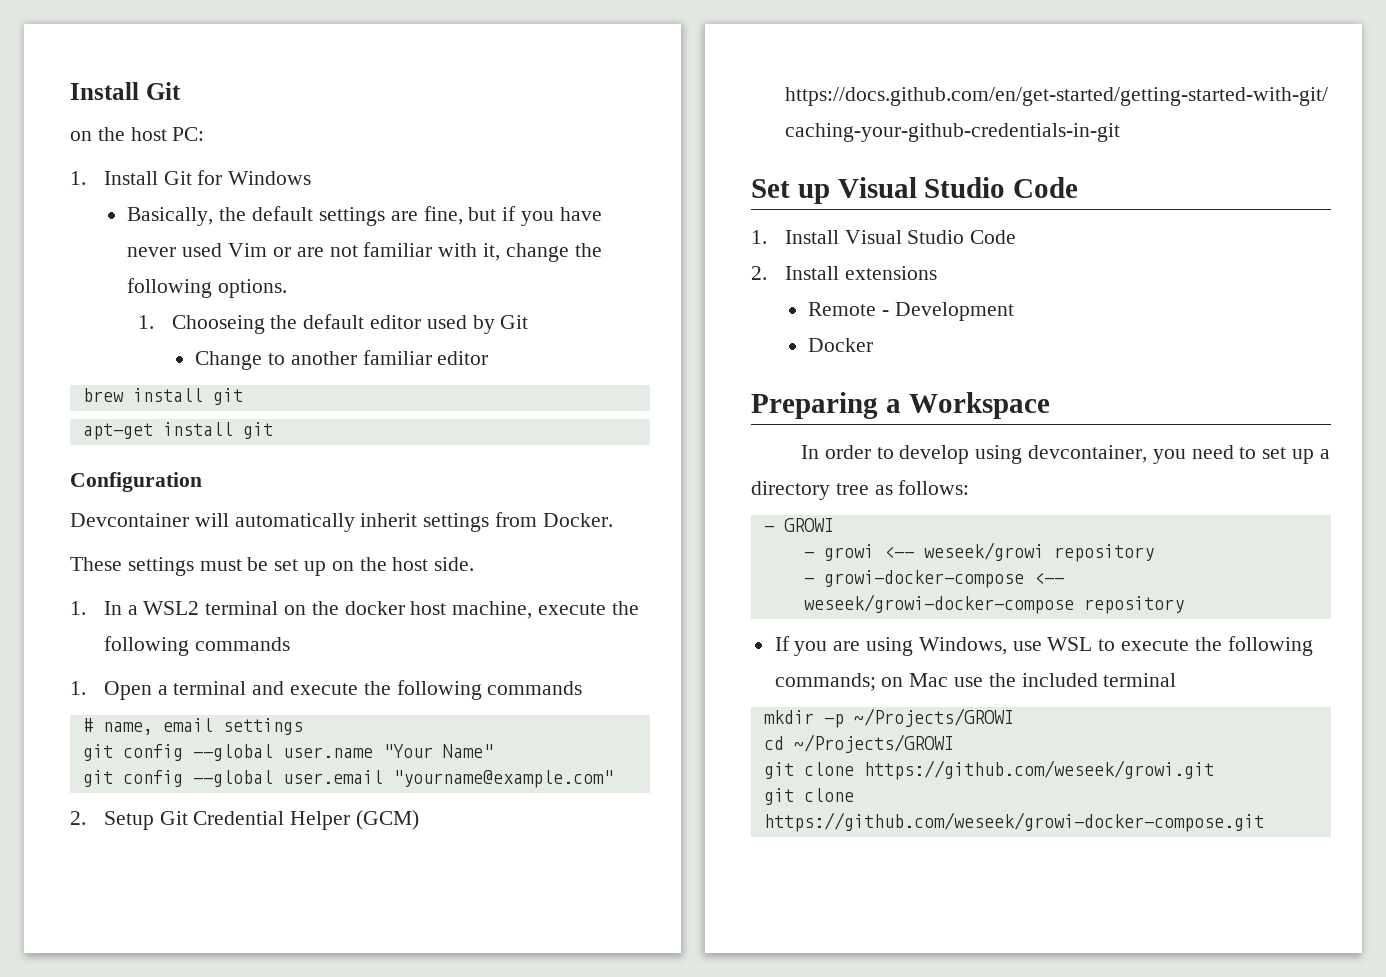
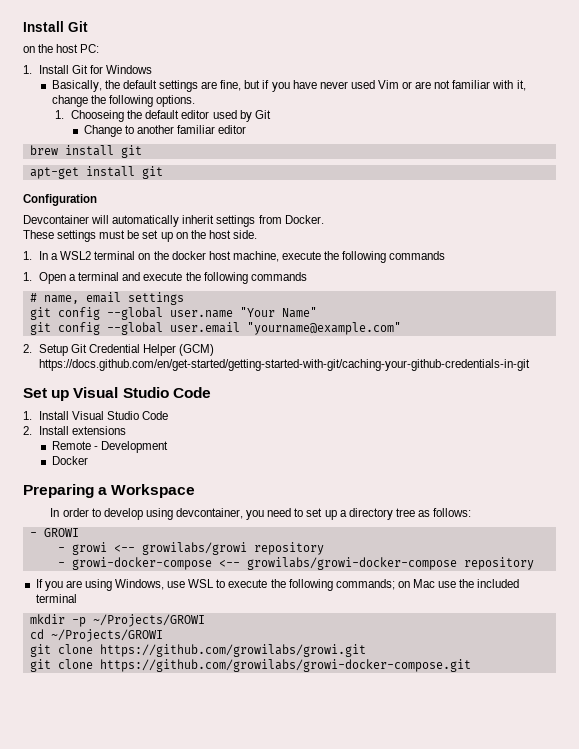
- - growi <-- weseek/growi repository
+ - growi <-- growilabs/growi repository
- - growi-docker-compose <-- weseek/growi-docker-compose repository
+ - growi-docker-compose <-- growilabs/growi-docker-compose repository
- git clone https://github.com/weseek/growi.git
- git clone https://github.com/weseek/growi-docker-compose.git
+ git clone https://github.com/growilabs/growi.git
+ git clone https://github.com/growilabs/growi-docker-compose.git

